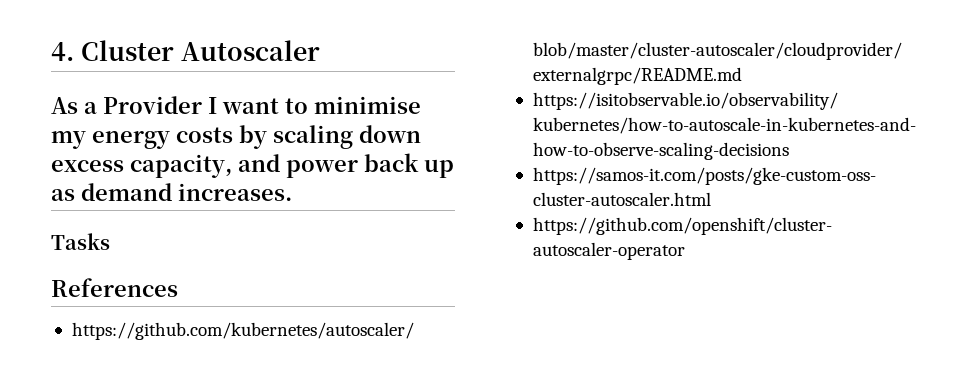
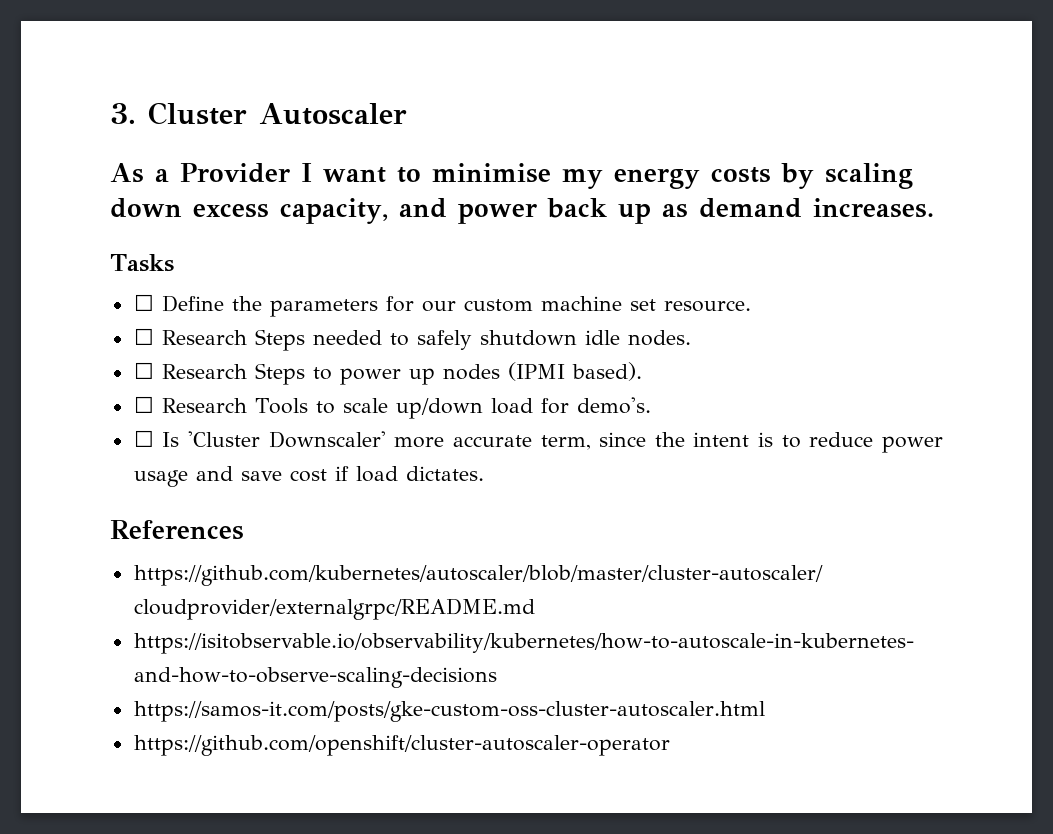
- 4. Cluster Autoscaler
+ 3. Cluster Autoscaler
+ ☐ Define the parameters for our custom machine set resource.
+ ☐ Research Steps needed to safely shutdown idle nodes.
+ ☐ Research Steps to power up nodes (IPMI based).
+ ☐ Research Tools to scale up/down load for demo's.
+ ☐ Is 'Cluster Downscaler' more accurate term, since the intent is to reduce power usage and save cost if load dictates.

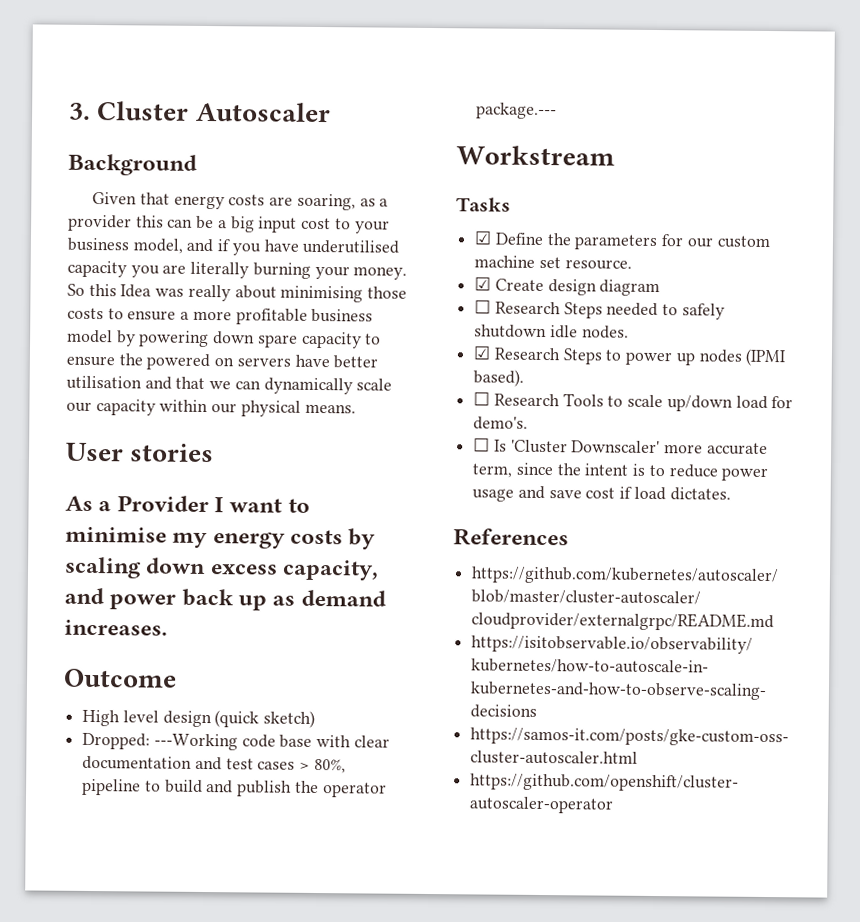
+ Background
+ Given that energy costs are soaring, as a provider this can be a big input cost to your business model, and if you have underutilised capacity you are literally burning your money. So this Idea was really about minimising those costs to ensure a more profitable business model by powering down spare capacity to ensure the powered on servers have better utilisation and that we can dynamically scale our capacity within our physical means.
+ User stories
+ Outcome
+ High level design (quick sketch)
+ Dropped: ---Working code base with clear documentation and test cases > 80%, pipeline to build and publish the operator package.---
+ Workstream
- ☐ Define the parameters for our custom machine set resource.
+ ☑ Define the parameters for our custom machine set resource.
+ ☑ Create design diagram
- ☐ Research Steps to power up nodes (IPMI based).
+ ☑ Research Steps to power up nodes (IPMI based).

